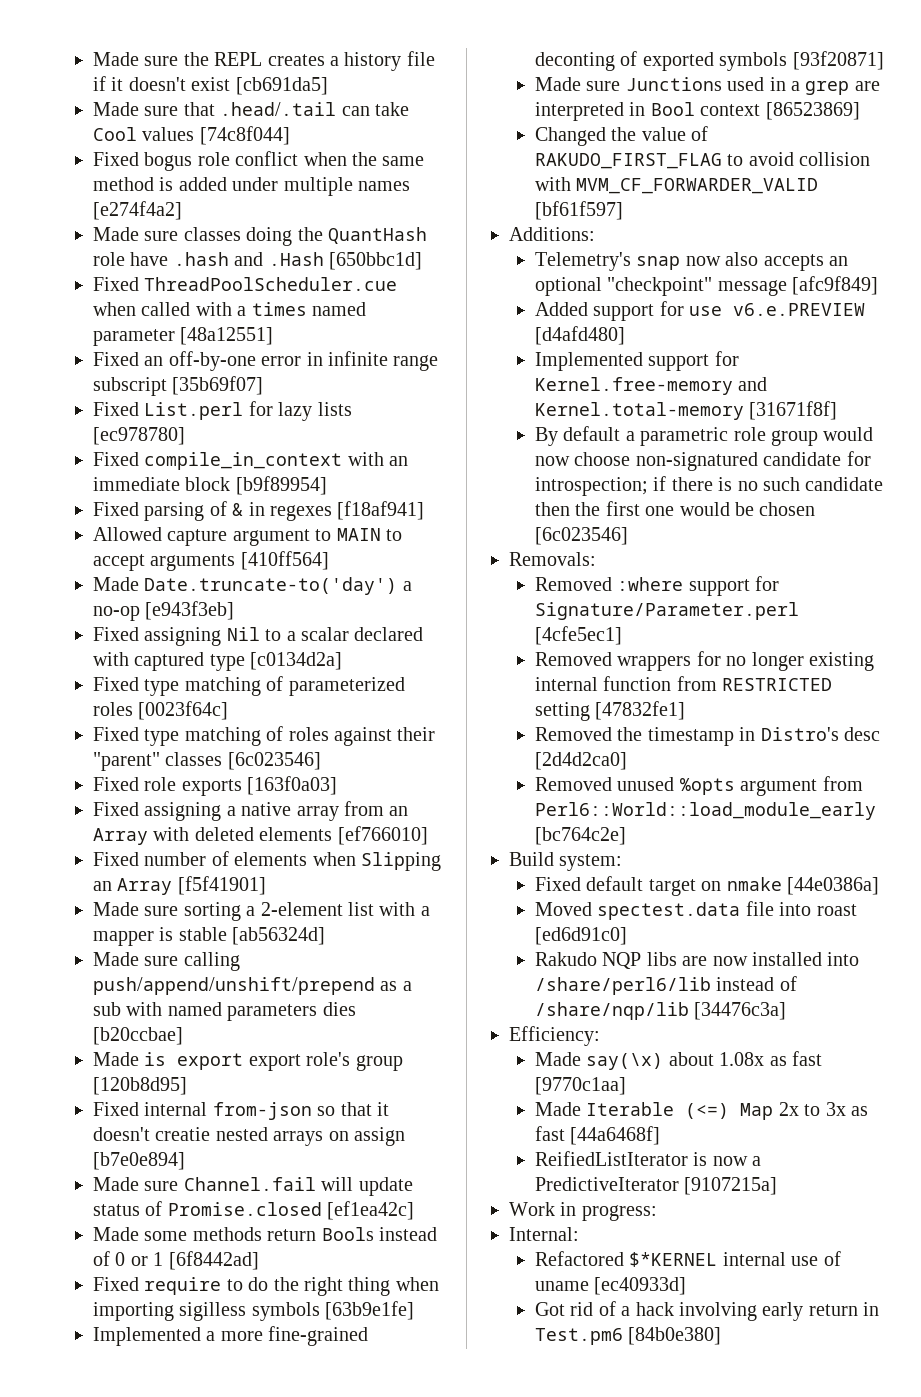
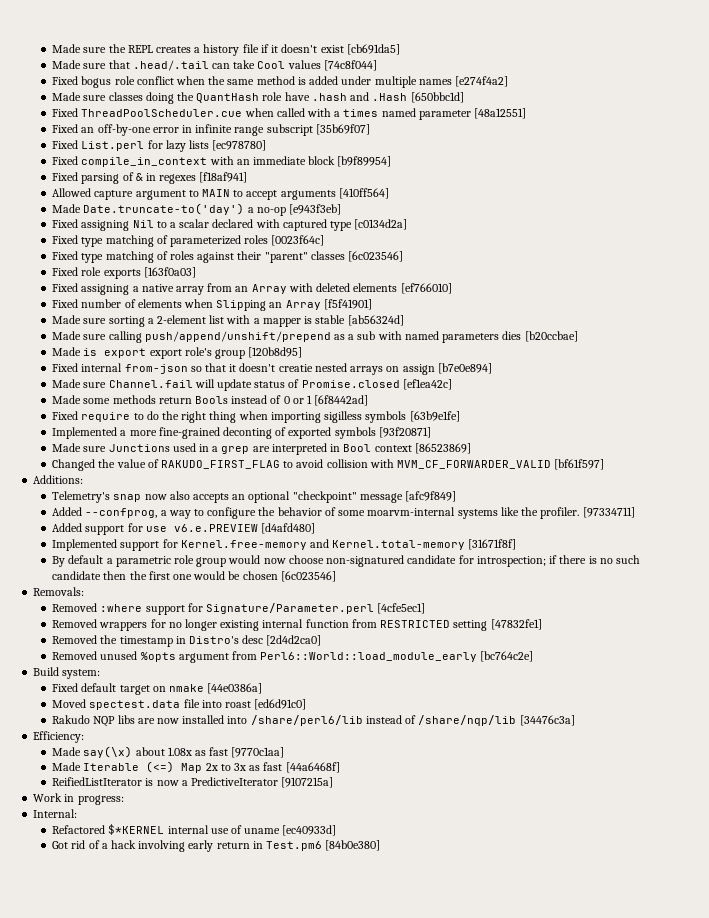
+ Added --confprog, a way to configure the behavior of some moarvm-internal systems like the profiler. [97334711]

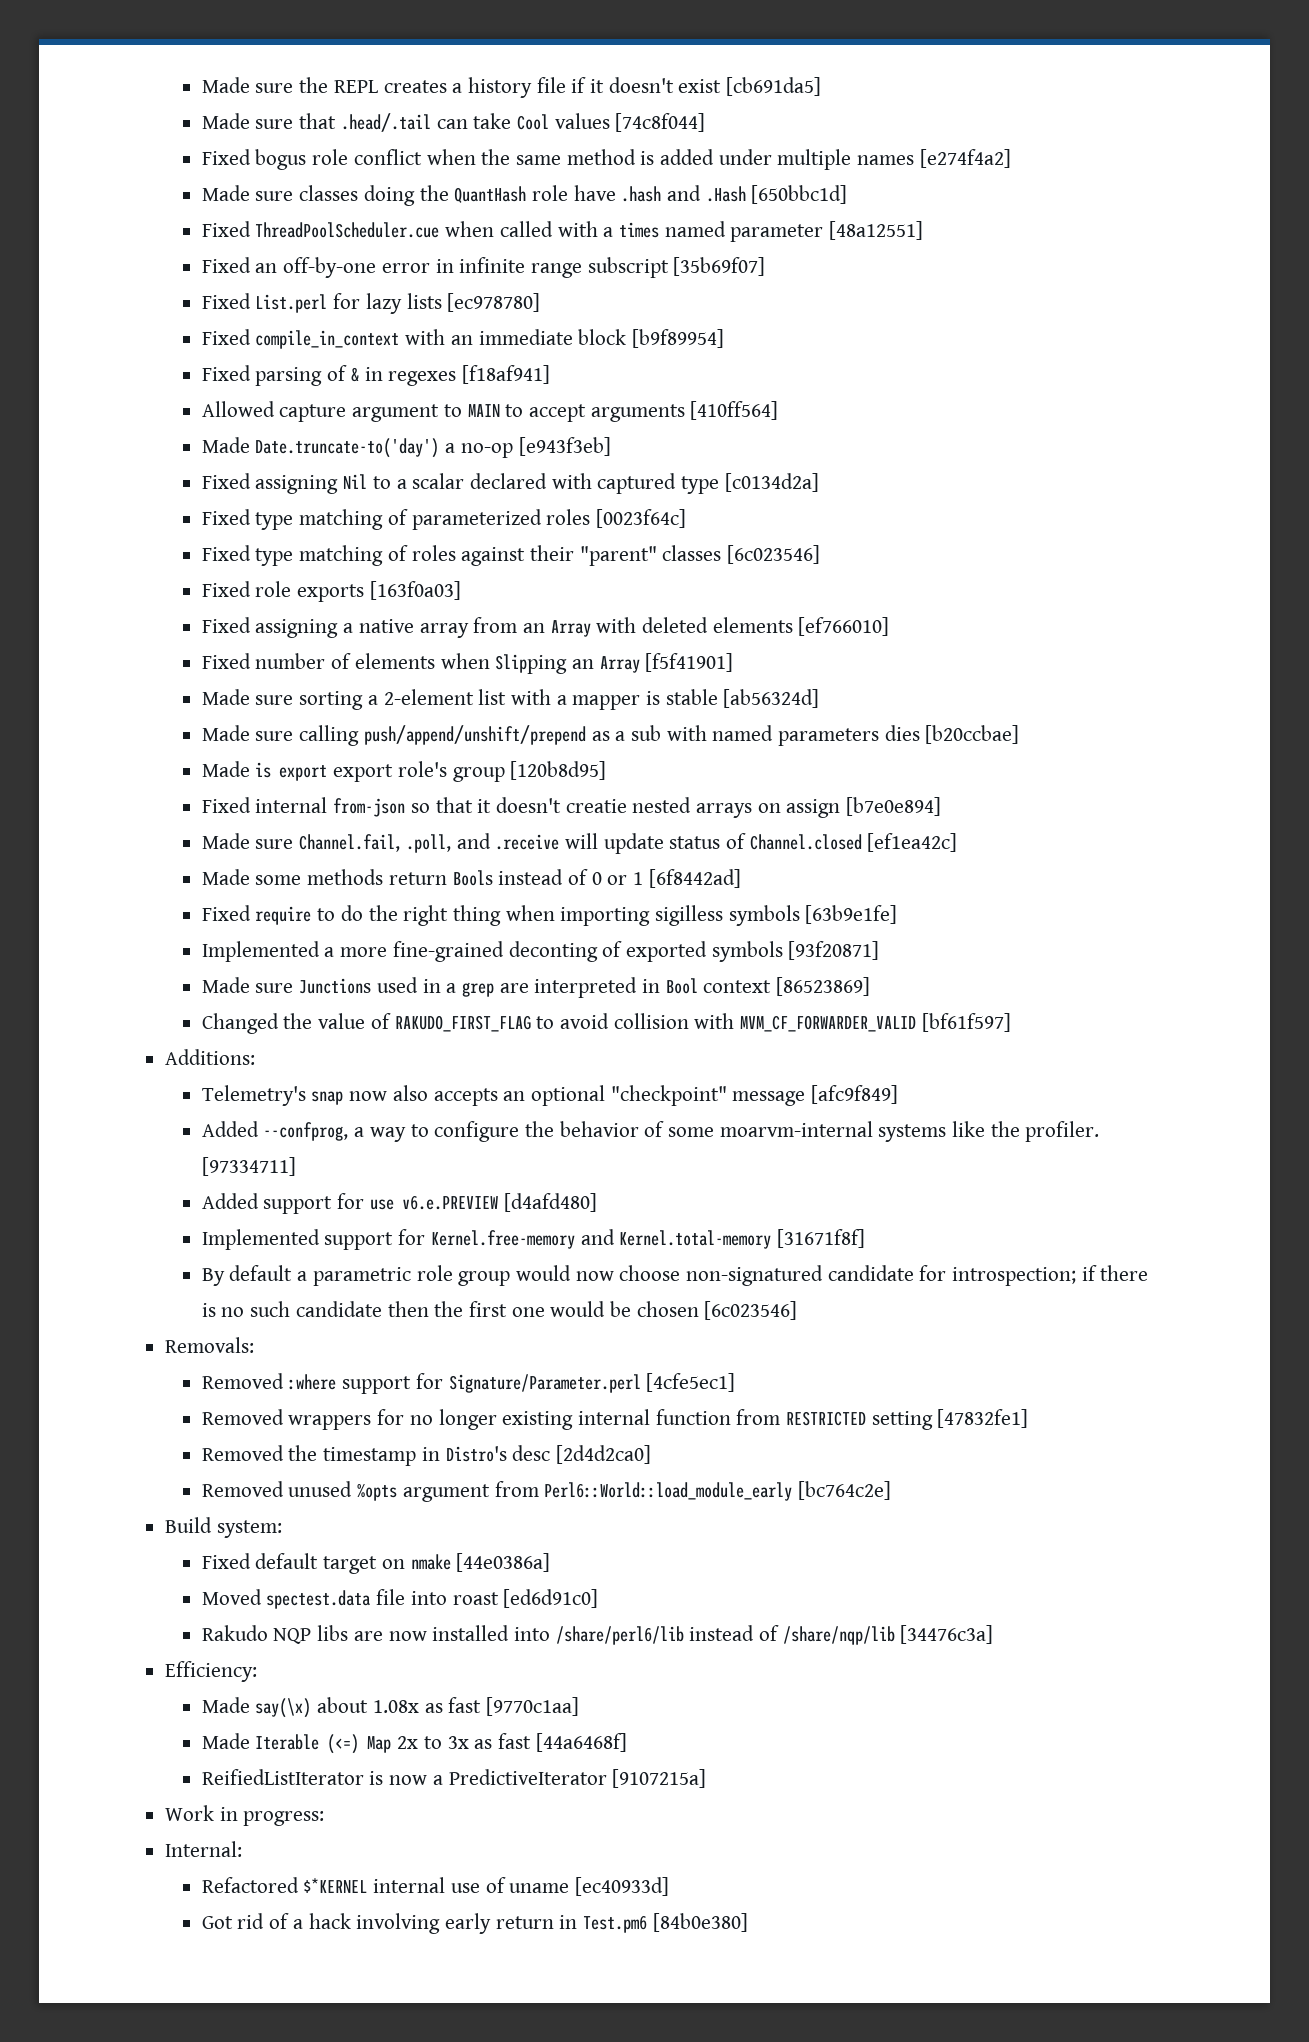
- Made sure Channel.fail will update status of Promise.closed [ef1ea42c]
+ Made sure Channel.fail, .poll, and .receive will update status of Channel.closed [ef1ea42c]

